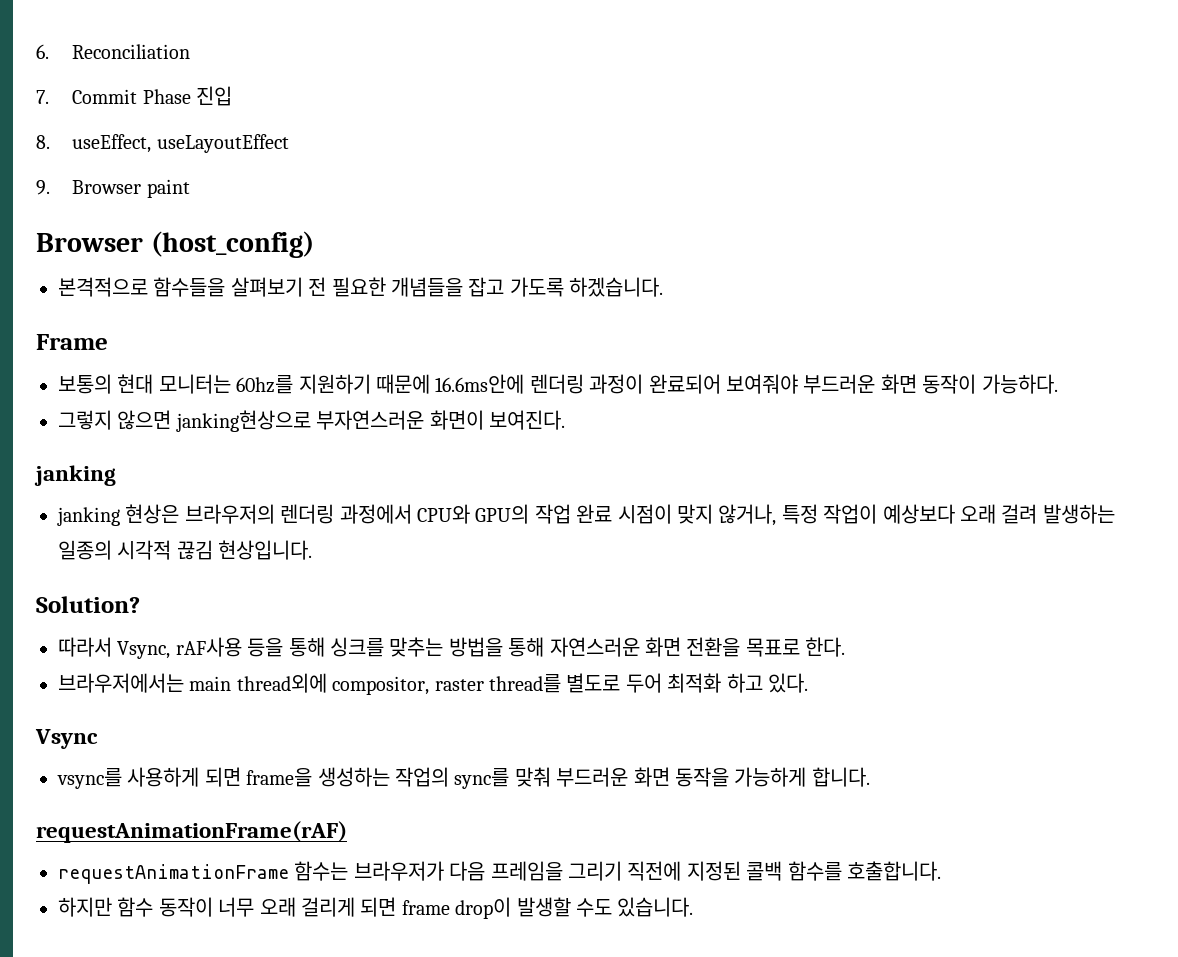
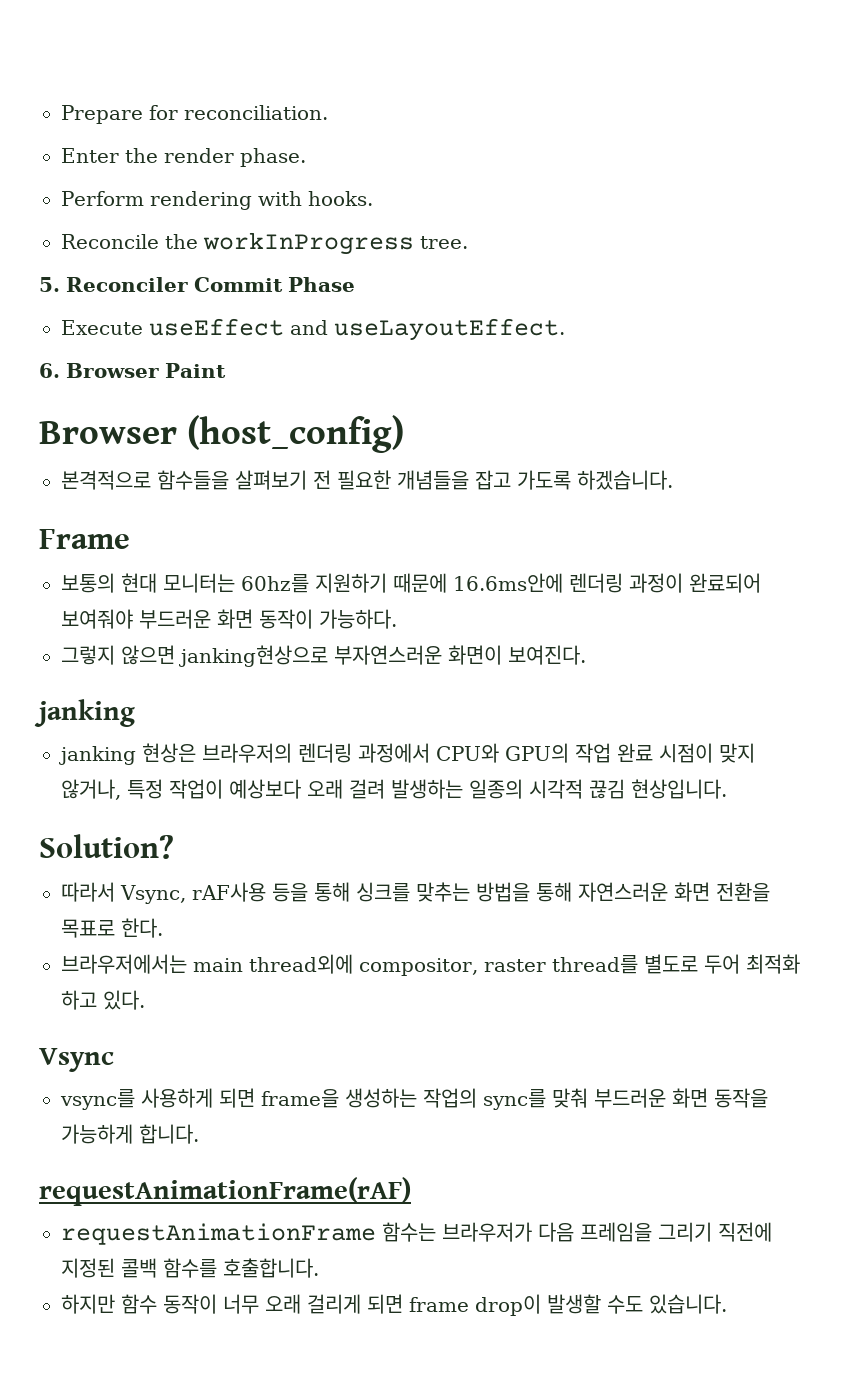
- 6. Reconciliation
- 7. Commit Phase 진입
- 8. useEffect, useLayoutEffect
- 9. Browser paint
+ Prepare for reconciliation.
+ Enter the render phase.
+ Perform rendering with hooks.
+ Reconcile the workInProgress tree.
+ 5. Reconciler Commit Phase
+ Execute useEffect and useLayoutEffect.
+ 6. Browser Paint

